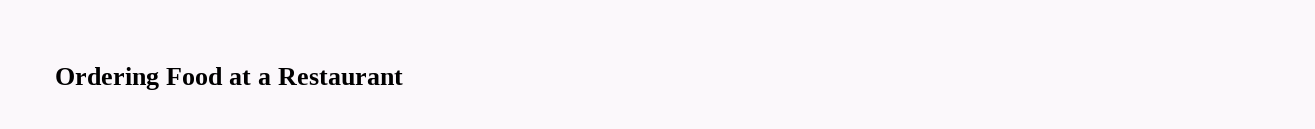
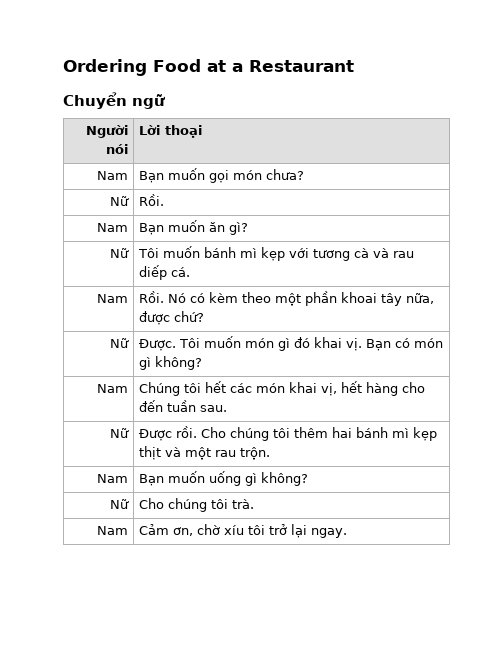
+ Chuyển ngữ
+ Người nói | Lời thoại
+ Nam | Bạn muốn gọi món chưa?
+ Nữ | Rồi.
+ Nam | Bạn muốn ăn gì?
+ Nữ | Tôi muốn bánh mì kẹp với tương cà và rau diếp cá.
+ Nam | Rồi. Nó có kèm theo một phần khoai tây nữa, được chứ?
+ Nữ | Được. Tôi muốn món gì đó khai vị. Bạn có món gì không?
+ Nam | Chúng tôi hết các món khai vị, hết hàng cho đến tuần sau.
+ Nữ | Được rồi. Cho chúng tôi thêm hai bánh mì kẹp thịt và một rau trộn.
+ Nam | Bạn muốn uống gì không?
+ Nữ | Cho chúng tôi trà.
+ Nam | Cảm ơn, chờ xíu tôi trở lại ngay.

